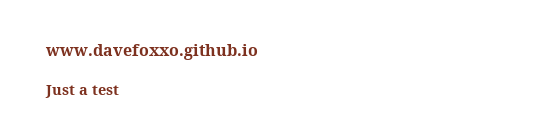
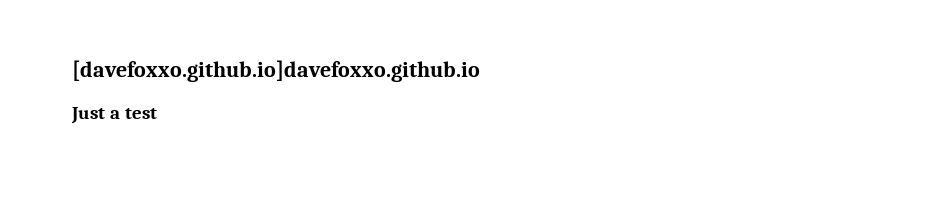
- www.davefoxxo.github.io
+ [davefoxxo.github.io]davefoxxo.github.io

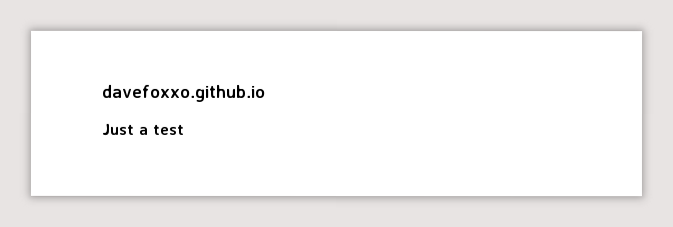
- [davefoxxo.github.io]davefoxxo.github.io
+ davefoxxo.github.io

